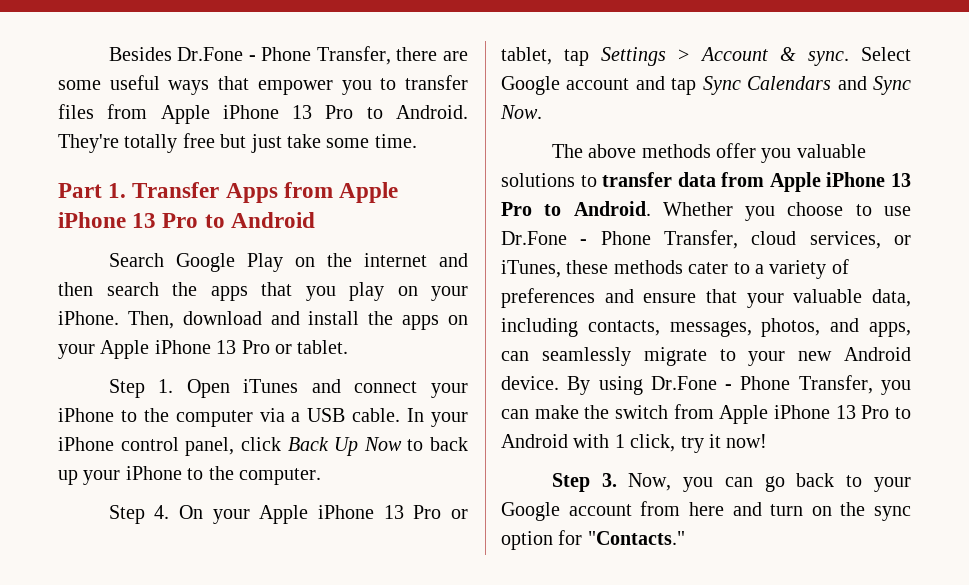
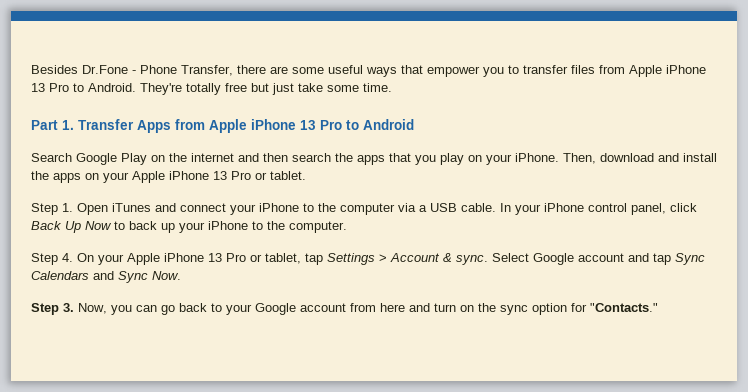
- The above methods offer you valuable solutions to transfer data from Apple iPhone 13 Pro to Android. Whether you choose to use Dr.Fone - Phone Transfer, cloud services, or iTunes, these methods cater to a variety of preferences and ensure that your valuable data, including contacts, messages, photos, and apps, can seamlessly migrate to your new Android device. By using Dr.Fone - Phone Transfer, you can make the switch from Apple iPhone 13 Pro to Android with 1 click, try it now!

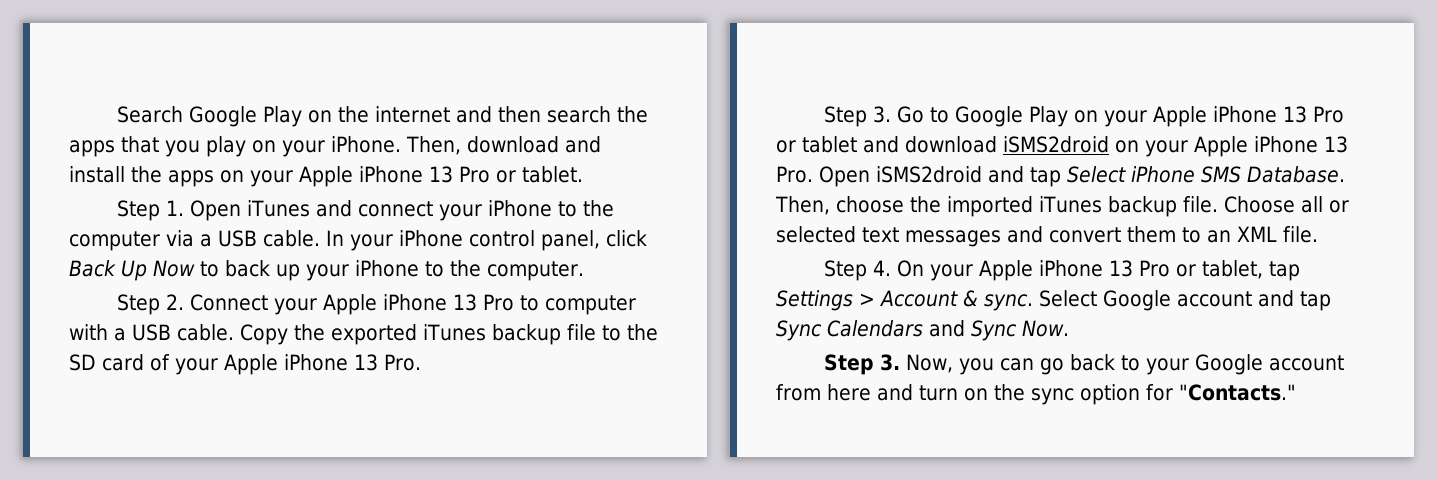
- Besides Dr.Fone - Phone Transfer, there are some useful ways that empower you to transfer files from Apple iPhone 13 Pro to Android. They're totally free but just take some time.
- Part 1. Transfer Apps from Apple iPhone 13 Pro to Android
+ Step 2. Connect your Apple iPhone 13 Pro to computer with a USB cable. Copy the exported iTunes backup file to the SD card of your Apple iPhone 13 Pro.
+ Step 3. Go to Google Play on your Apple iPhone 13 Pro or tablet and download iSMS2droid on your Apple iPhone 13 Pro. Open iSMS2droid and tap Select iPhone SMS Database. Then, choose the imported iTunes backup file. Choose all or selected text messages and convert them to an XML file.

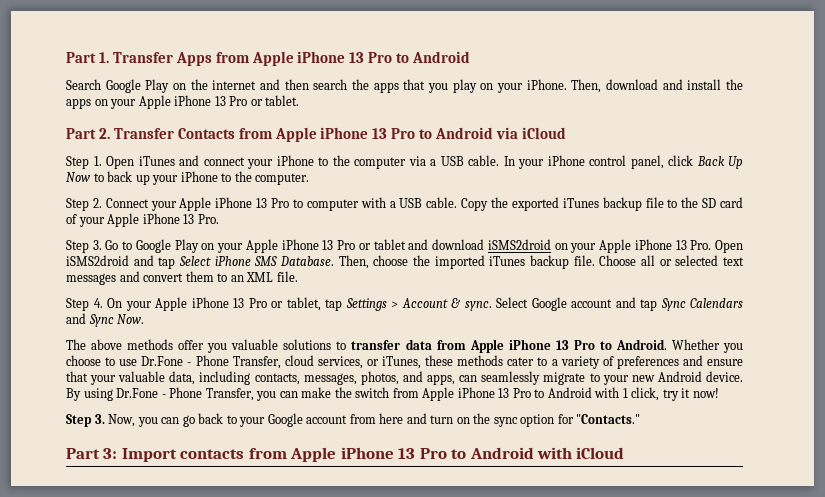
+ Part 1. Transfer Apps from Apple iPhone 13 Pro to Android
+ Part 2. Transfer Contacts from Apple iPhone 13 Pro to Android via iCloud
+ The above methods offer you valuable solutions to transfer data from Apple iPhone 13 Pro to Android. Whether you choose to use Dr.Fone - Phone Transfer, cloud services, or iTunes, these methods cater to a variety of preferences and ensure that your valuable data, including contacts, messages, photos, and apps, can seamlessly migrate to your new Android device. By using Dr.Fone - Phone Transfer, you can make the switch from Apple iPhone 13 Pro to Android with 1 click, try it now!
+ Part 3: Import contacts from Apple iPhone 13 Pro to Android with iCloud

